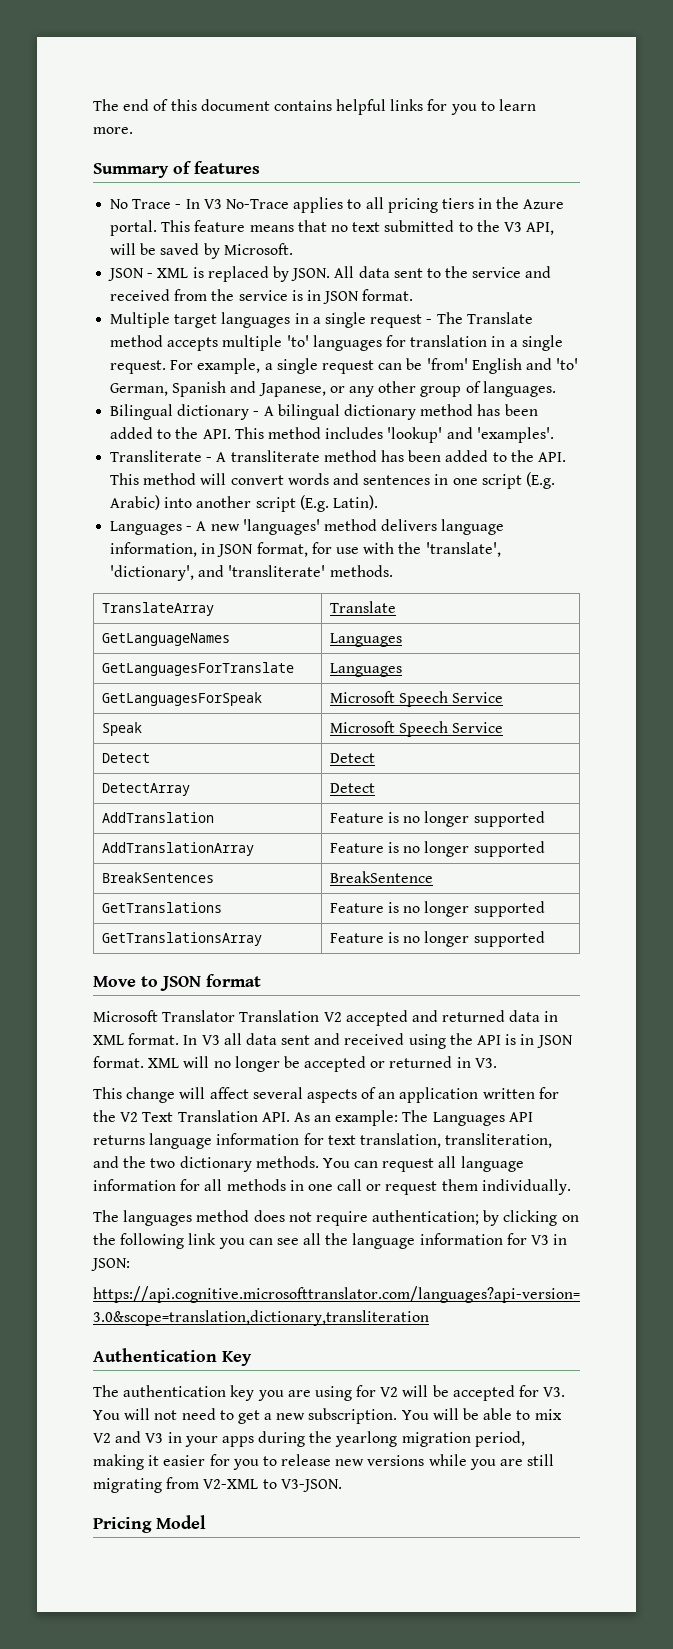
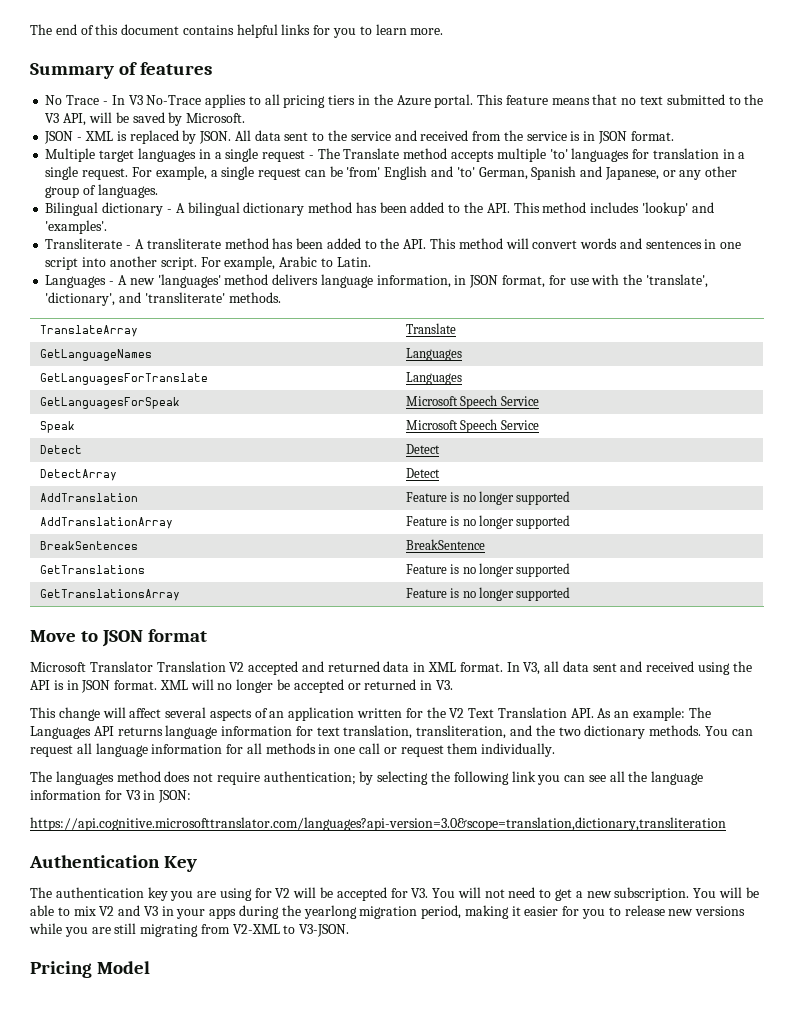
- Transliterate - A transliterate method has been added to the API. This method will convert words and sentences in one script (E.g. Arabic) into another script (E.g. Latin).
+ Transliterate - A transliterate method has been added to the API. This method will convert words and sentences in one script into another script. For example, Arabic to Latin.
- In V3 all data sent and received using the API is in JSON format.
+ In V3, all data sent and received using the API is in JSON format.
- The languages method does not require authentication; by clicking on the following link you can see all the language information for V3 in JSON:
+ The languages method does not require authentication; by selecting the following link you can see all the language information for V3 in JSON:

